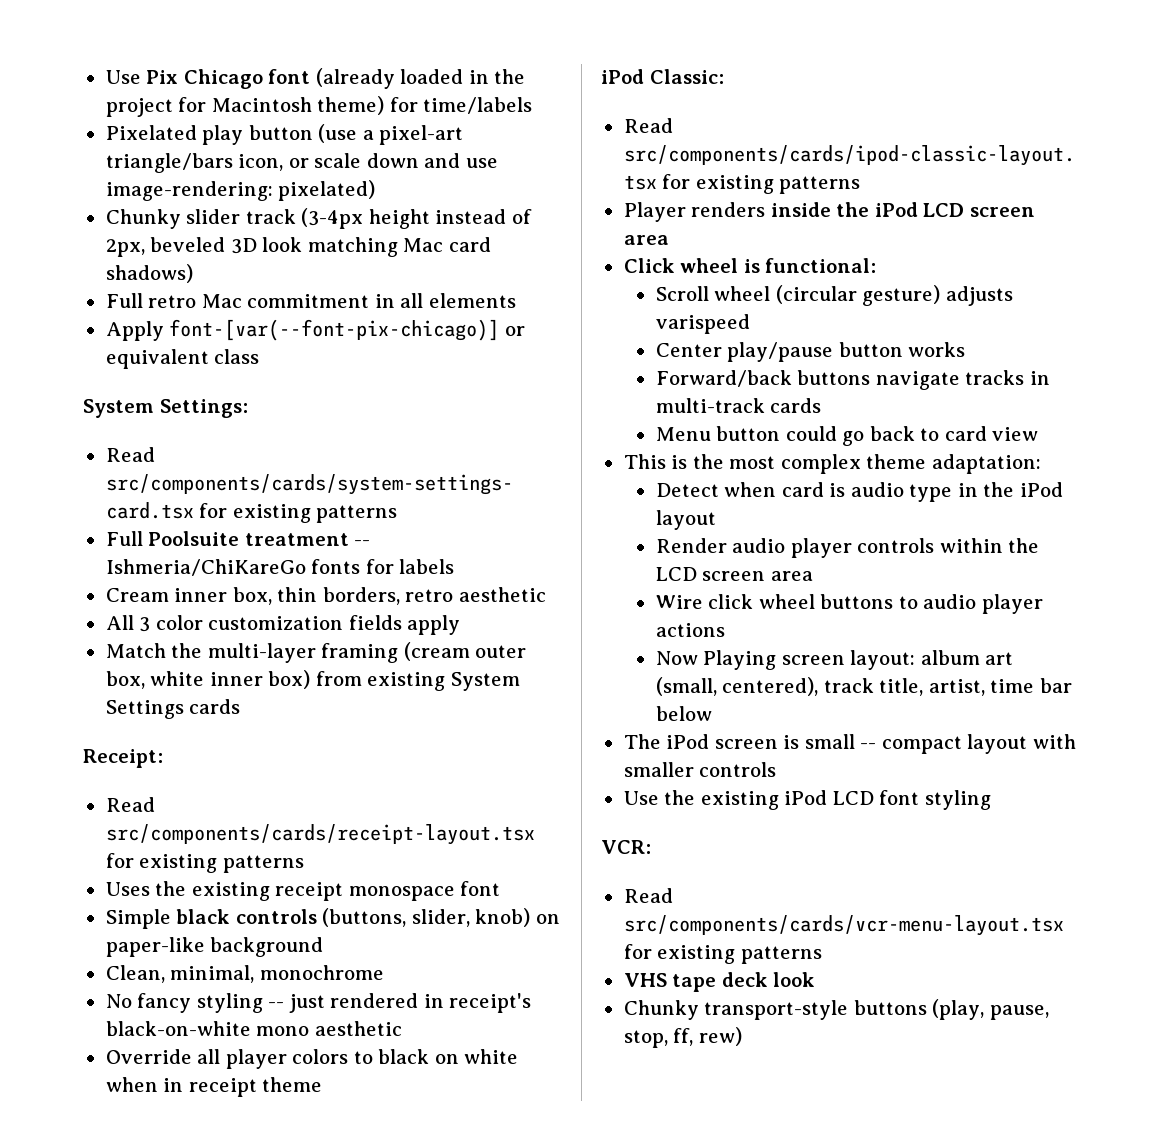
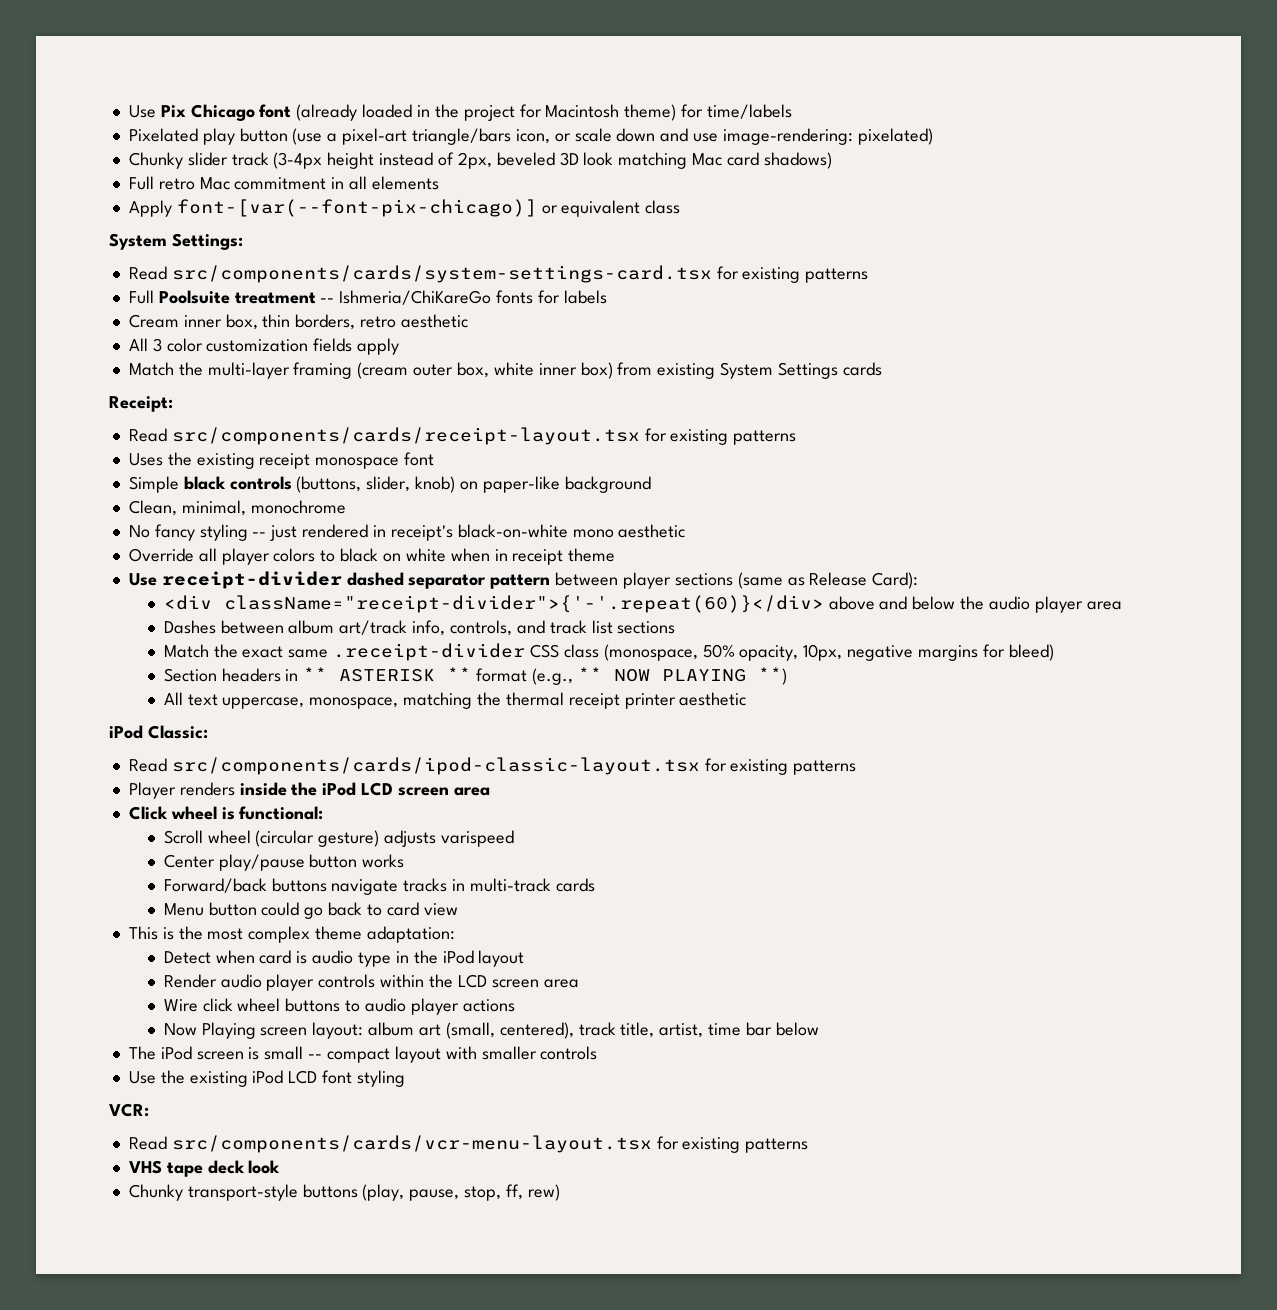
+ Use receipt-divider dashed separator pattern between player sections (same as Release Card):
+ <div className="receipt-divider">{'-'.repeat(60)}</div> above and below the audio player area
+ Dashes between album art/track info, controls, and track list sections
+ Match the exact same .receipt-divider CSS class (monospace, 50% opacity, 10px, negative margins for bleed)
+ Section headers in ** ASTERISK ** format (e.g., ** NOW PLAYING **)
+ All text uppercase, monospace, matching the thermal receipt printer aesthetic

